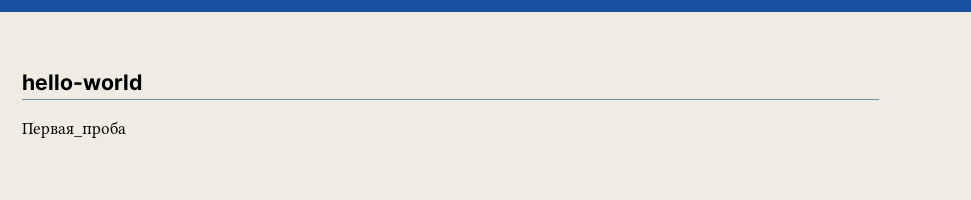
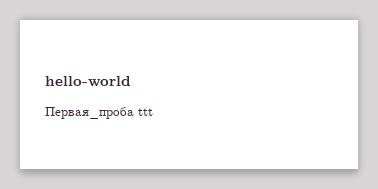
- Первая_проба
+ Первая_проба ttt

